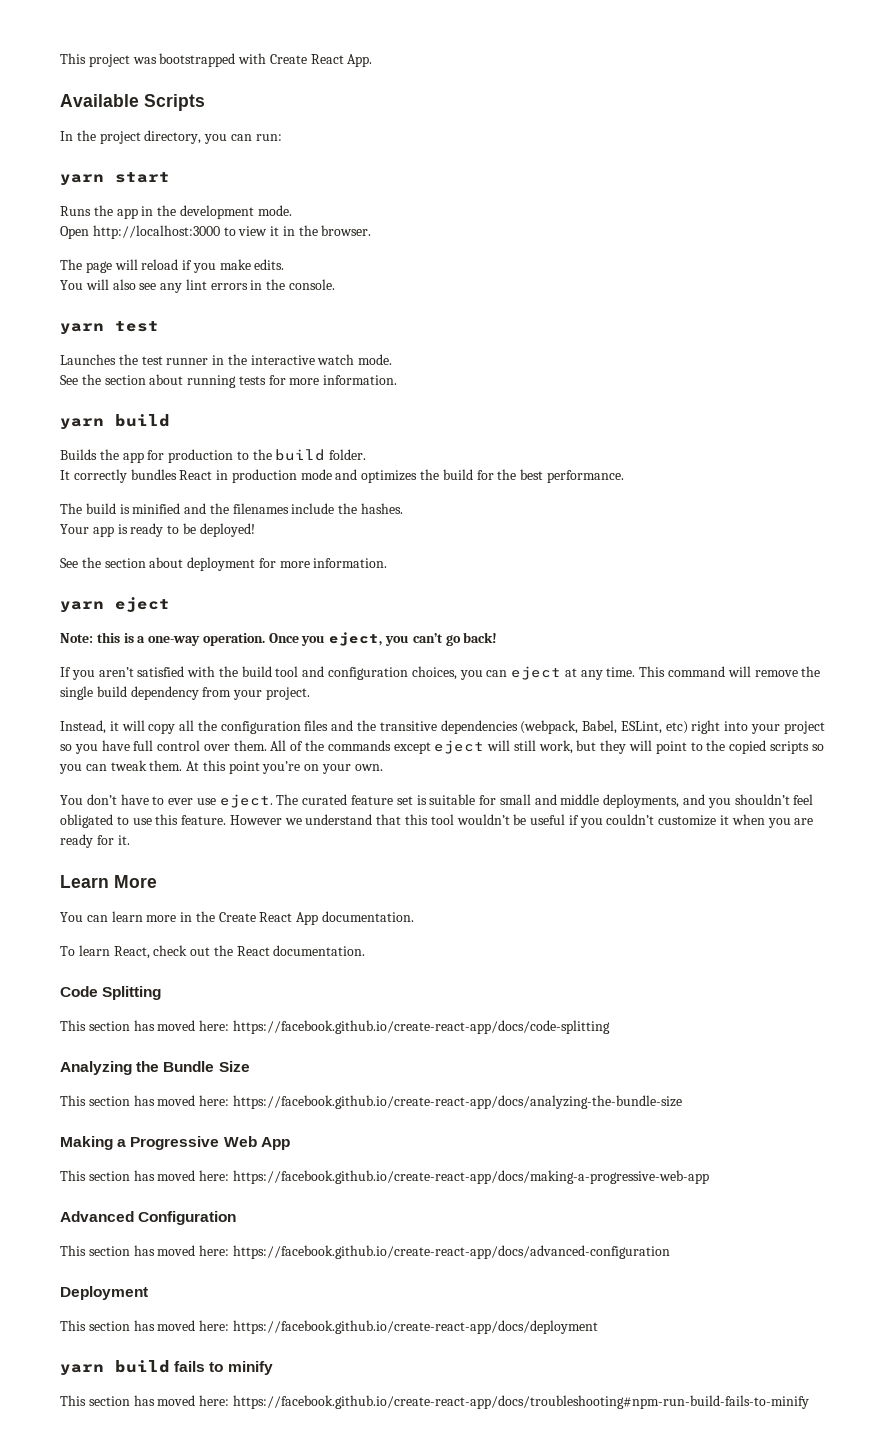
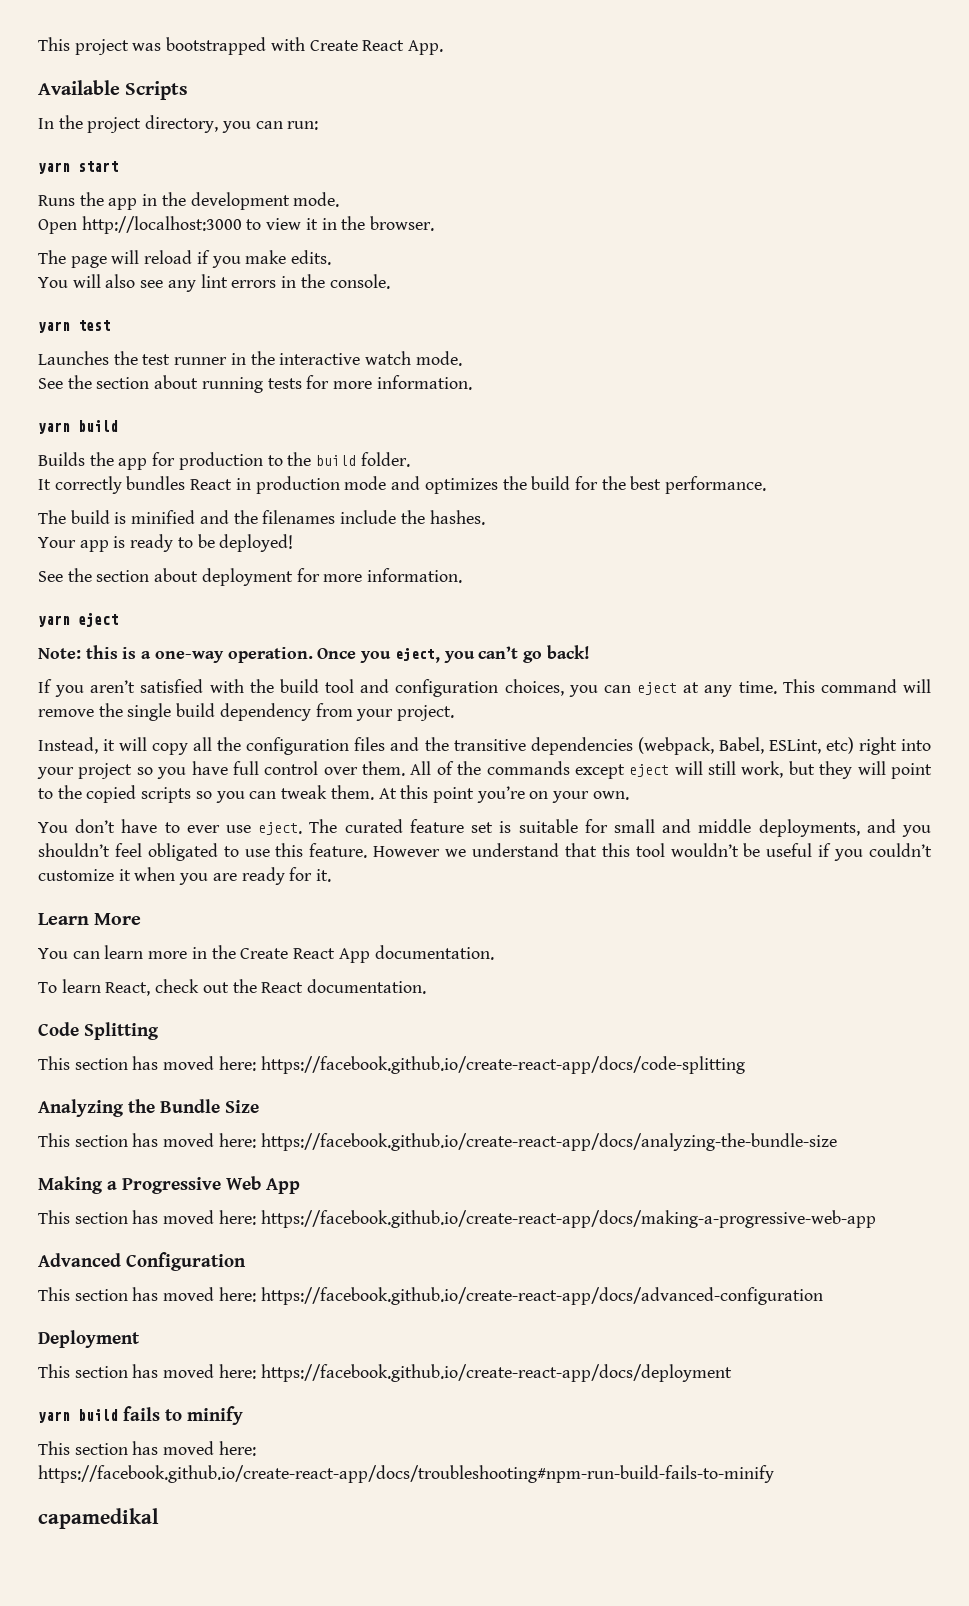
+ capamedikal

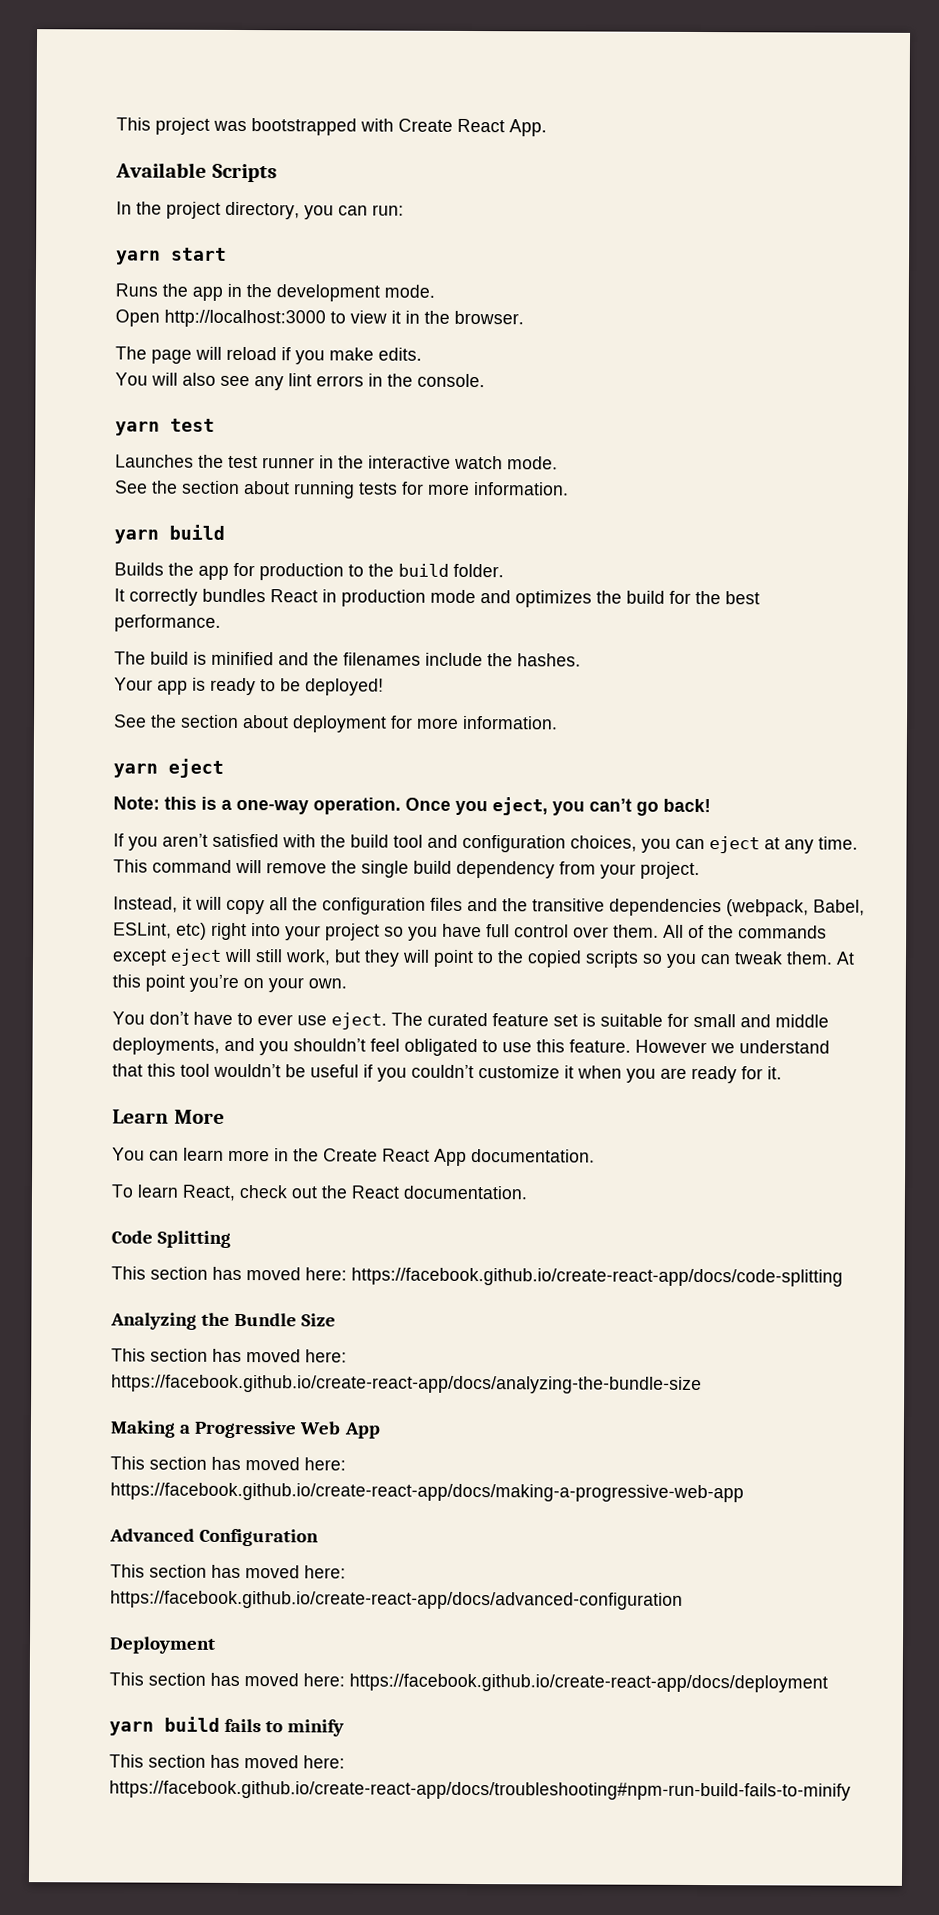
- capamedikal

